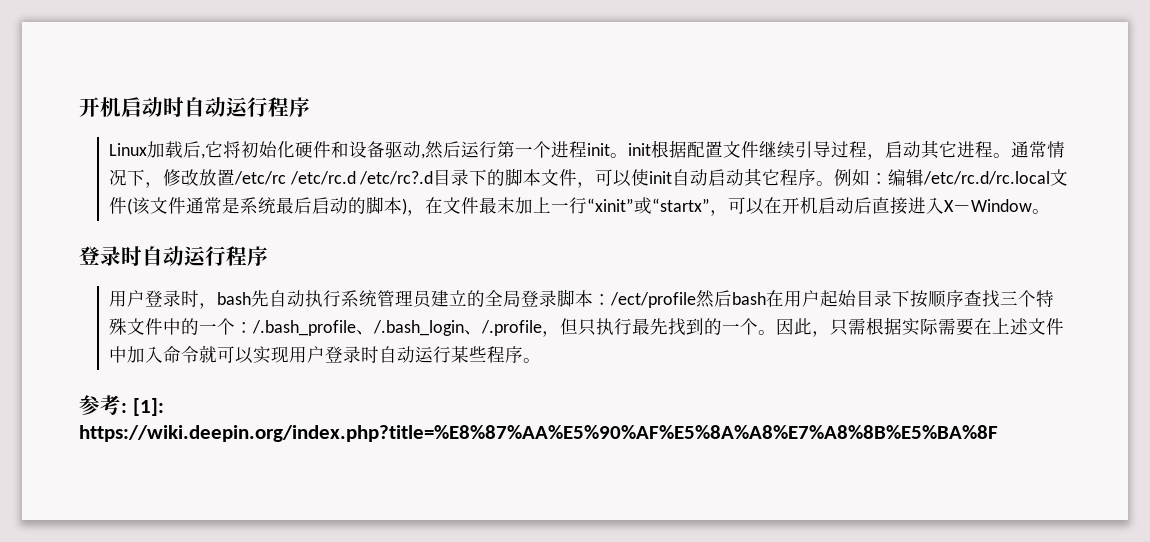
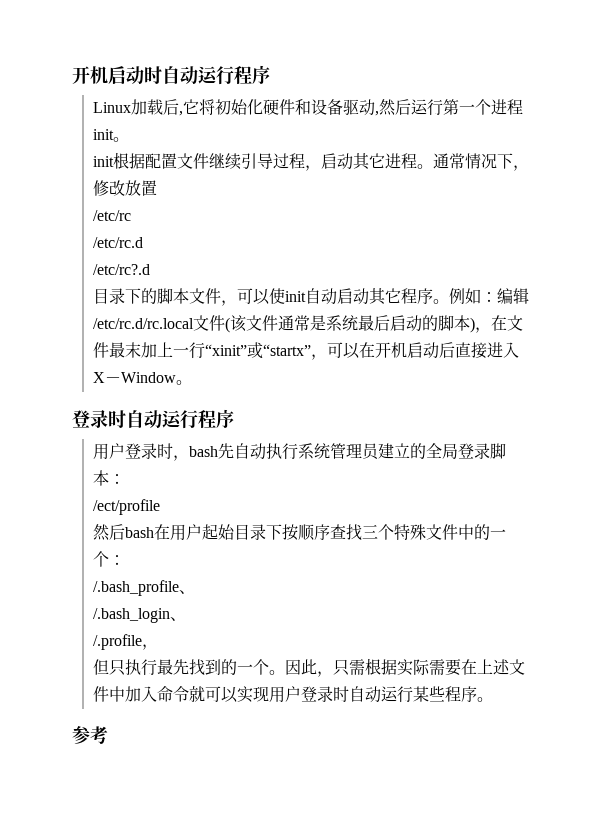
- Linux加载后,它将初始化硬件和设备驱动,然后运行第一个进程init。init根据配置文件继续引导过程，启动其它进程。
+ Linux加载后,它将初始化硬件和设备驱动,然后运行第一个进程init。
+ init根据配置文件继续引导过程，启动其它进程。
- 通常情况下，修改放置/etc/rc /etc/rc.d /etc/rc?.d目录下的脚本文件，可以使init自动启动其它程序。
+ 通常情况下，修改放置
+ /etc/rc
+ /etc/rc.d
+ /etc/rc?.d
+ 目录下的脚本文件，可以使init自动启动其它程序。
- 用户登录时，bash先自动执行系统管理员建立的全局登录脚本：/ect/profile然后bash在用户起始目录下按顺序查找三个特殊文件中的一个：/.bash_profile、/.bash_login、/.profile，但只执行最先找到的一个。
+ 用户登录时，bash先自动执行系统管理员建立的全局登录脚本：
+ /ect/profile
+ 然后bash在用户起始目录下按顺序查找三个特殊文件中的一个：
+ /.bash_profile、
+ /.bash_login、
+ /.profile，
+ 但只执行最先找到的一个。
- 参考: [1]: https://wiki.deepin.org/index.php?title=%E8%87%AA%E5%90%AF%E5%8A%A8%E7%A8%8B%E5%BA%8F
+ 参考

